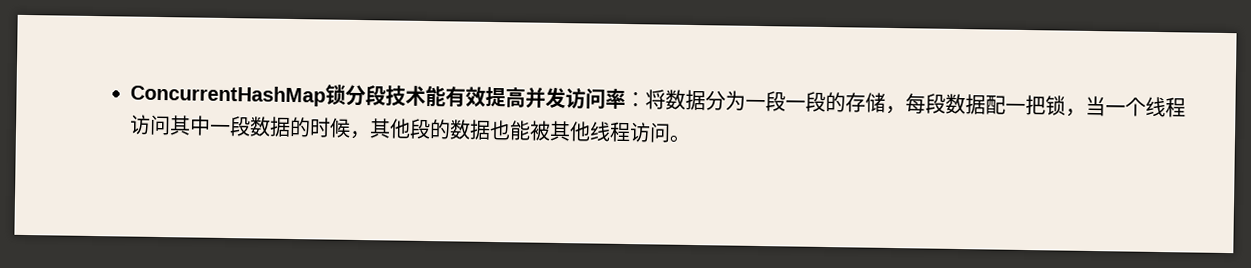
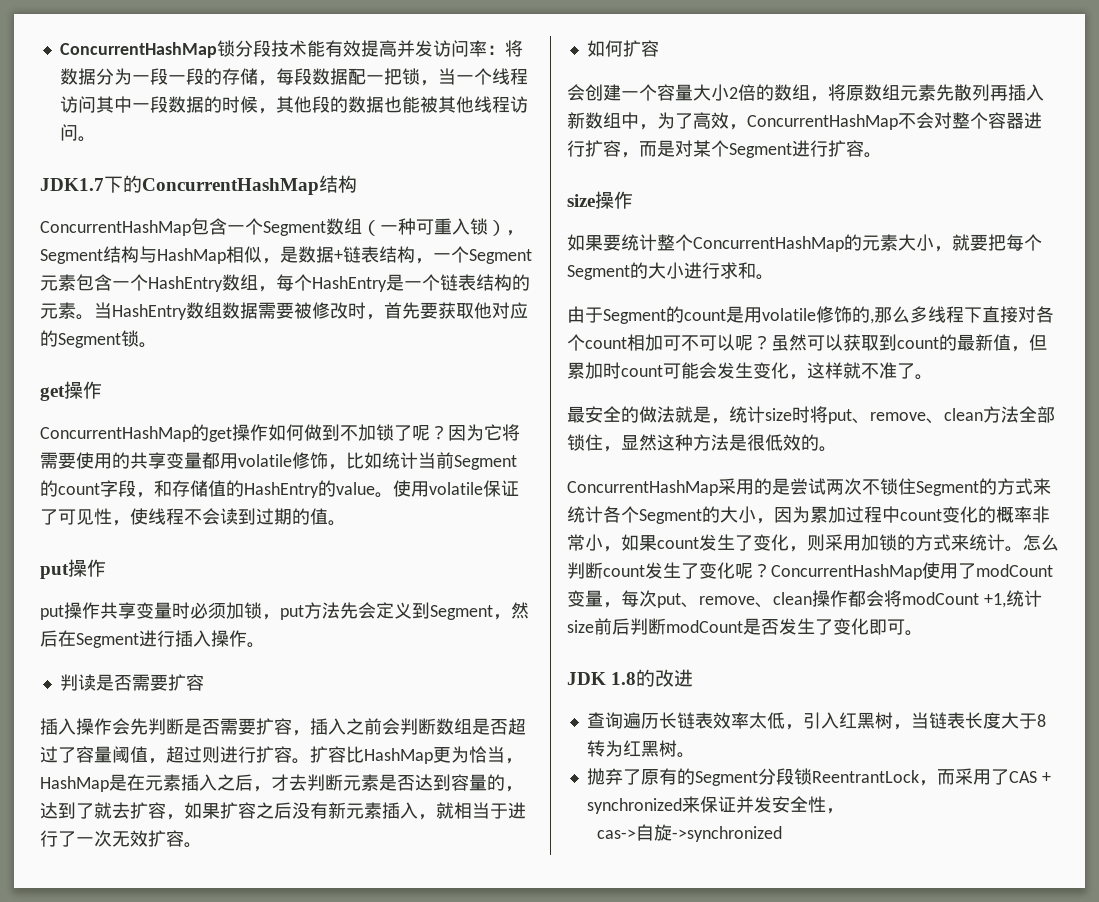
+ JDK1.7下的ConcurrentHashMap结构
+ ConcurrentHashMap包含一个Segment数组（一种可重入锁），Segment结构与HashMap相似，是数据+链表结构，一个Segment元素包含一个HashEntry数组，每个HashEntry是一个链表结构的元素。当HashEntry数组数据需要被修改时，首先要获取他对应的Segment锁。
+ get操作
+ ConcurrentHashMap的get操作如何做到不加锁了呢？因为它将需要使用的共享变量都用volatile修饰，比如统计当前Segment的count字段，和存储值的HashEntry的value。使用volatile保证了可见性，使线程不会读到过期的值。
+ put操作
+ put操作共享变量时必须加锁，put方法先会定义到Segment，然后在Segment进行插入操作。
+ 判读是否需要扩容
+ 插入操作会先判断是否需要扩容，插入之前会判断数组是否超过了容量阈值，超过则进行扩容。扩容比HashMap更为恰当，HashMap是在元素插入之后，才去判断元素是否达到容量的，达到了就去扩容，如果扩容之后没有新元素插入，就相当于进行了一次无效扩容。
+ 如何扩容
+ 会创建一个容量大小2倍的数组，将原数组元素先散列再插入新数组中，为了高效，ConcurrentHashMap不会对整个容器进行扩容，而是对某个Segment进行扩容。
+ size操作
+ 如果要统计整个ConcurrentHashMap的元素大小，就要把每个Segment的大小进行求和。
+ 由于Segment的count是用volatile修饰的,那么多线程下直接对各个count相加可不可以呢？虽然可以获取到count的最新值，但累加时count可能会发生变化，这样就不准了。
+ 最安全的做法就是，统计size时将put、remove、clean方法全部锁住，显然这种方法是很低效的。
+ ConcurrentHashMap采用的是尝试两次不锁住Segment的方式来统计各个Segment的大小，因为累加过程中count变化的概率非常小，如果count发生了变化，则采用加锁的方式来统计。怎么判断count发生了变化呢？ConcurrentHashMap使用了modCount变量，每次put、remove、clean操作都会将modCount +1,统计size前后判断modCount是否发生了变化即可。
+ JDK 1.8的改进
+ 查询遍历长链表效率太低，引入红黑树，当链表长度大于8转为红黑树。
+ 抛弃了原有的Segment分段锁ReentrantLock，而采用了CAS + synchronized来保证并发安全性，
+ cas->自旋->synchronized

